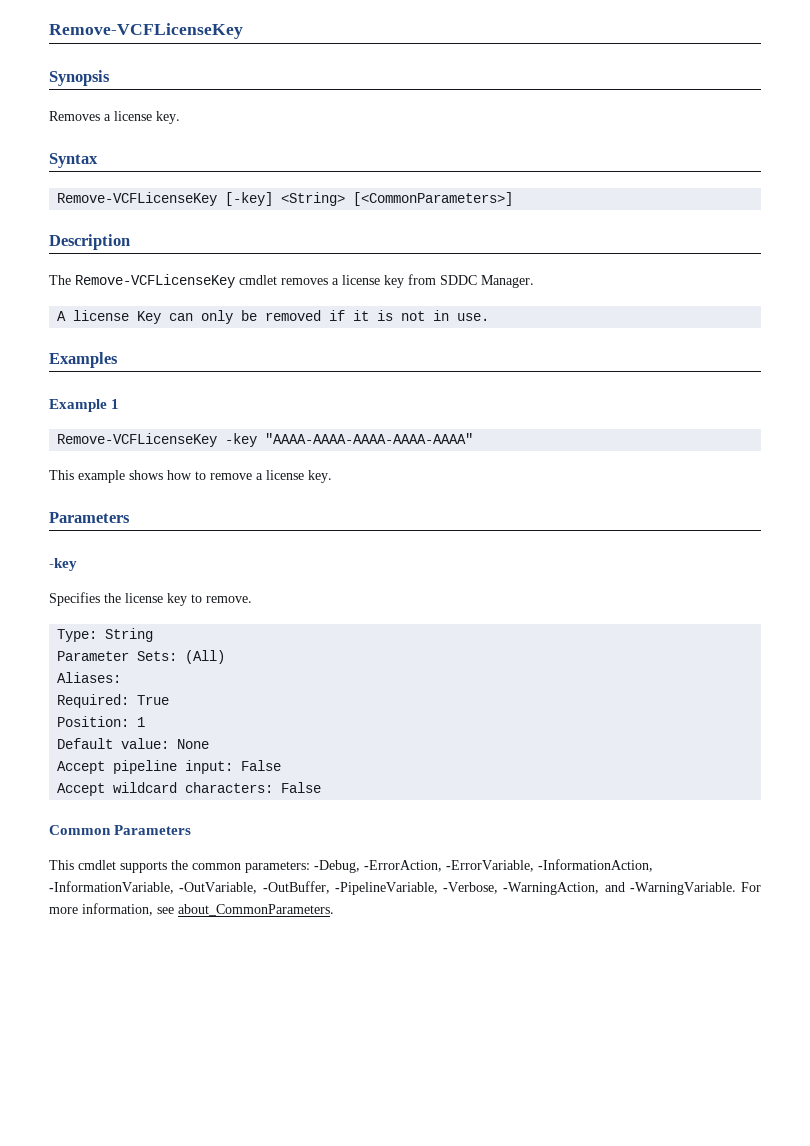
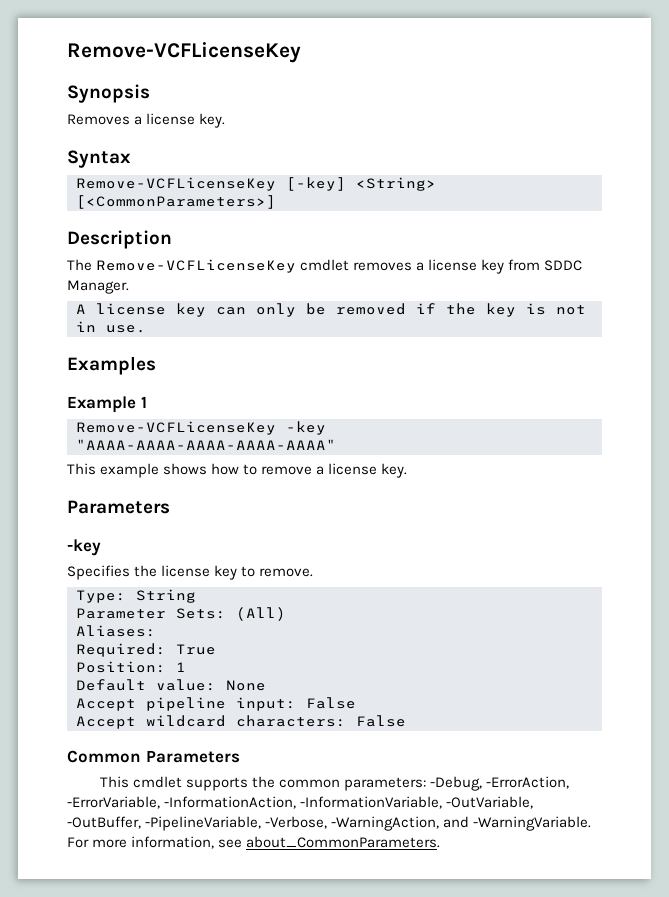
- A license Key can only be removed if it is not in use.
+ A license key can only be removed if the key is not in use.

